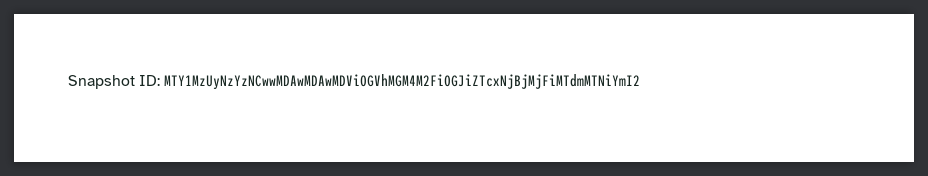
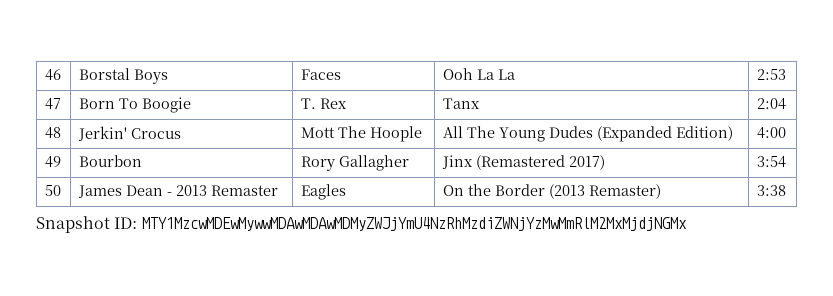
+ 46 | Borstal Boys | Faces | Ooh La La | 2:53
+ 47 | Born To Boogie | T. Rex | Tanx | 2:04
+ 48 | Jerkin' Crocus | Mott The Hoople | All The Young Dudes (Expanded Edition) | 4:00
+ 49 | Bourbon | Rory Gallagher | Jinx (Remastered 2017) | 3:54
+ 50 | James Dean - 2013 Remaster | Eagles | On the Border (2013 Remaster) | 3:38
- Snapshot ID: MTY1MzUyNzYzNCwwMDAwMDAwMDViOGVhMGM4M2FiOGJiZTcxNjBjMjFiMTdmMTNiYmI2
+ Snapshot ID: MTY1MzcwMDEwMywwMDAwMDAwMDMyZWJjYmU4NzRhMzdiZWNjYzMwMmRlM2MxMjdjNGMx

